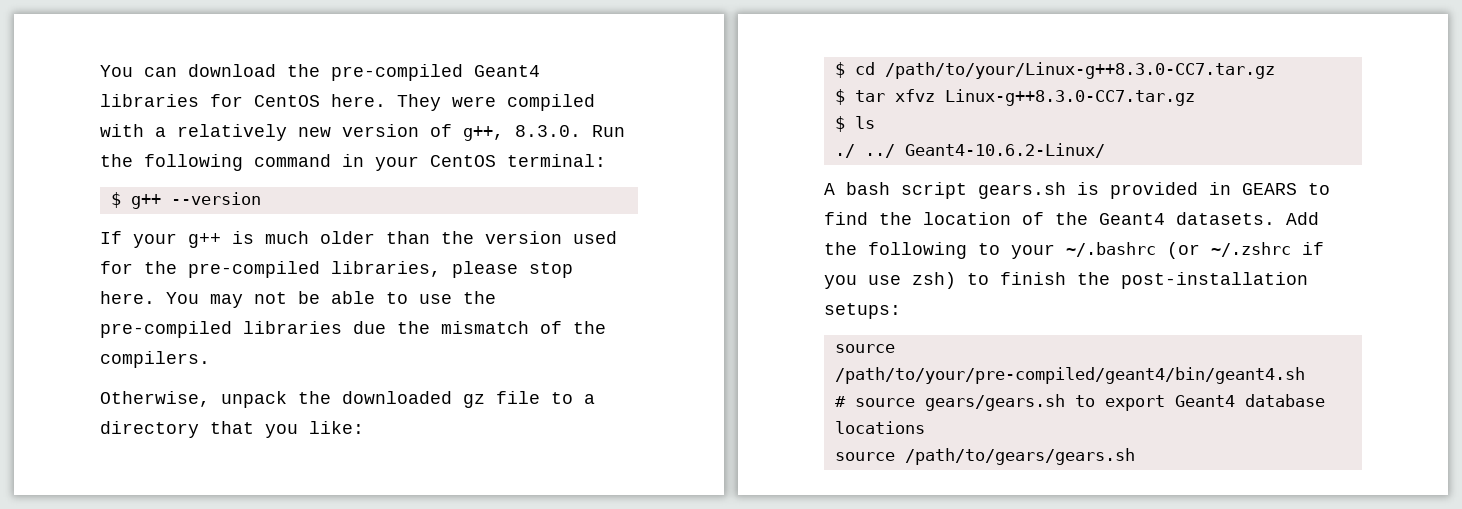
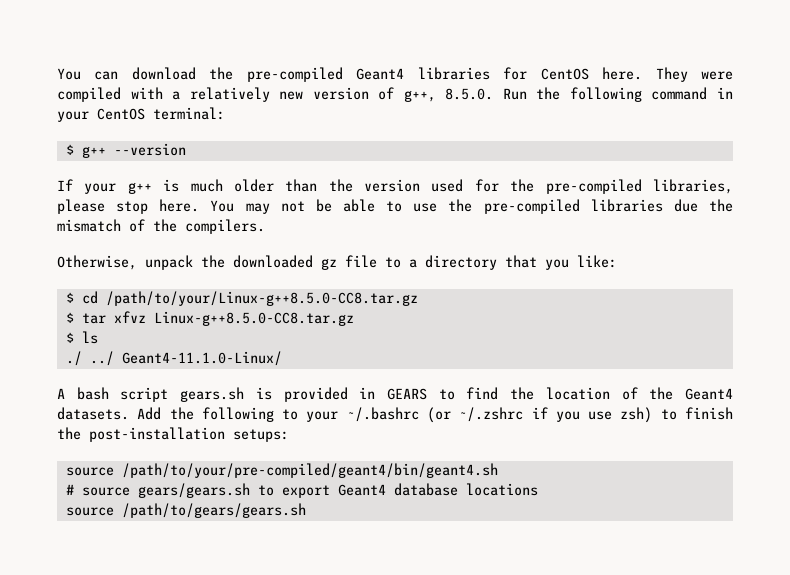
- They were compiled with a relatively new version of g++, 8.3.0. Run the following command in your CentOS terminal:
+ They were compiled with a relatively new version of g++, 8.5.0. Run the following command in your CentOS terminal:
- $ cd /path/to/your/Linux-g++8.3.0-CC7.tar.gz
+ $ cd /path/to/your/Linux-g++8.5.0-CC8.tar.gz
- $ tar xfvz Linux-g++8.3.0-CC7.tar.gz
+ $ tar xfvz Linux-g++8.5.0-CC8.tar.gz
- ./ ../ Geant4-10.6.2-Linux/
+ ./ ../ Geant4-11.1.0-Linux/

